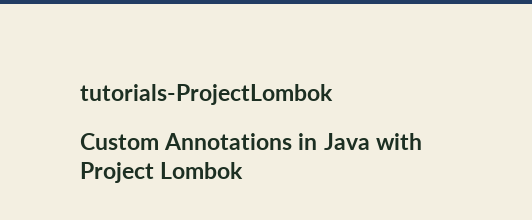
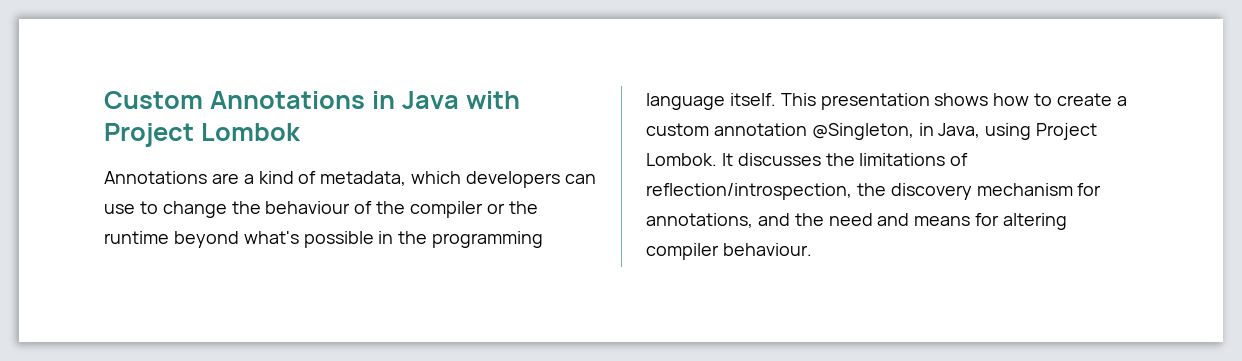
- tutorials-ProjectLombok
+ Annotations are a kind of metadata, which developers can use to change the behaviour of the compiler or the runtime beyond what's possible in the programming language itself. This presentation shows how to create a custom annotation @Singleton, in Java, using Project Lombok. It discusses the limitations of reflection/introspection, the discovery mechanism for annotations, and the need and means for altering compiler behaviour.

